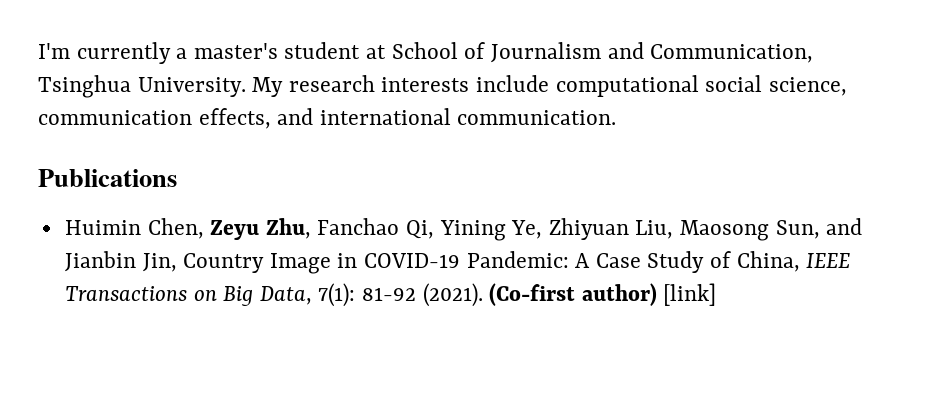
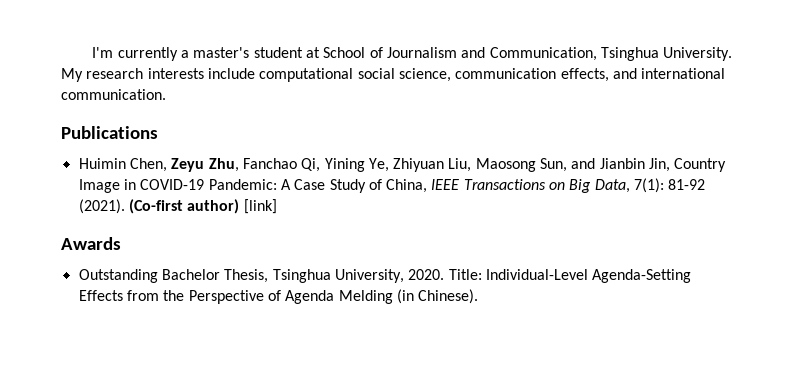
+ Awards
+ Outstanding Bachelor Thesis, Tsinghua University, 2020. Title: Individual-Level Agenda-Setting Effects from the Perspective of Agenda Melding (in Chinese).

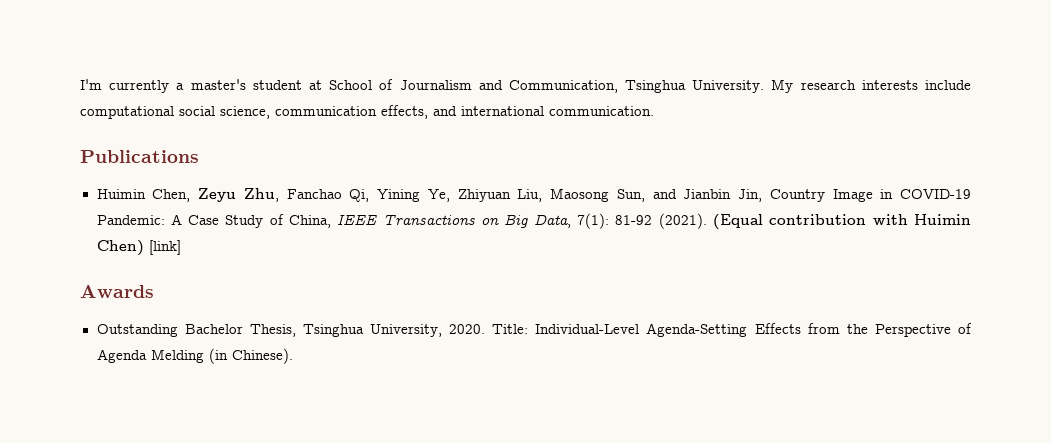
- (Co-first author) [link]
+ (Equal contribution with Huimin Chen) [link]

